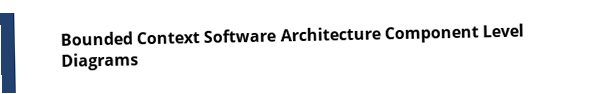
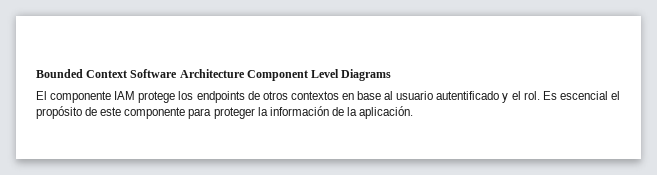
+ El componente IAM protege los endpoints de otros contextos en base al usuario autentificado y el rol. Es escencial el propósito de este componente para proteger la información de la aplicación.

